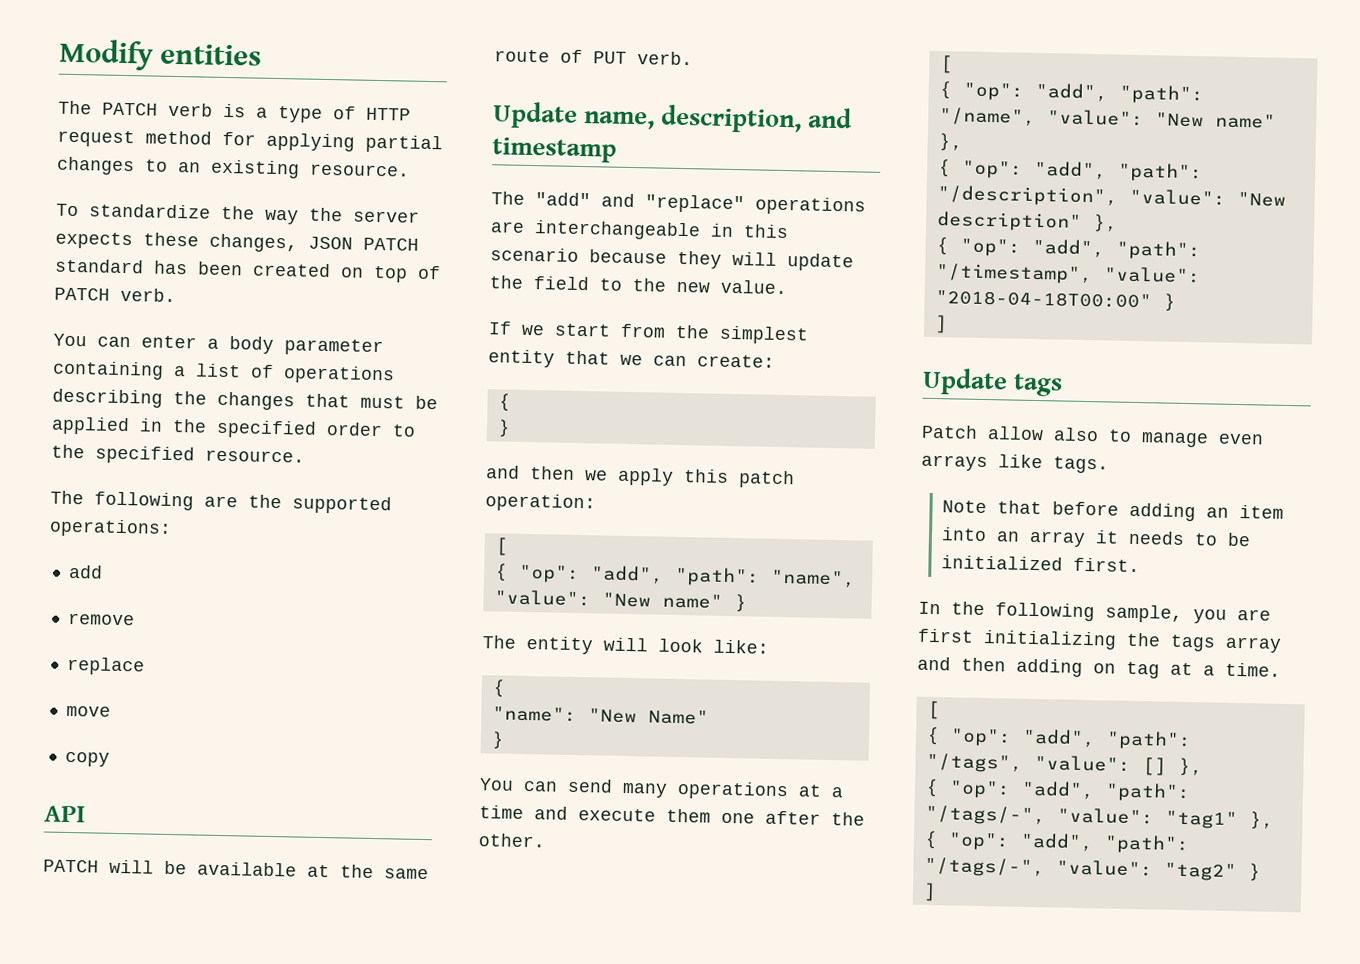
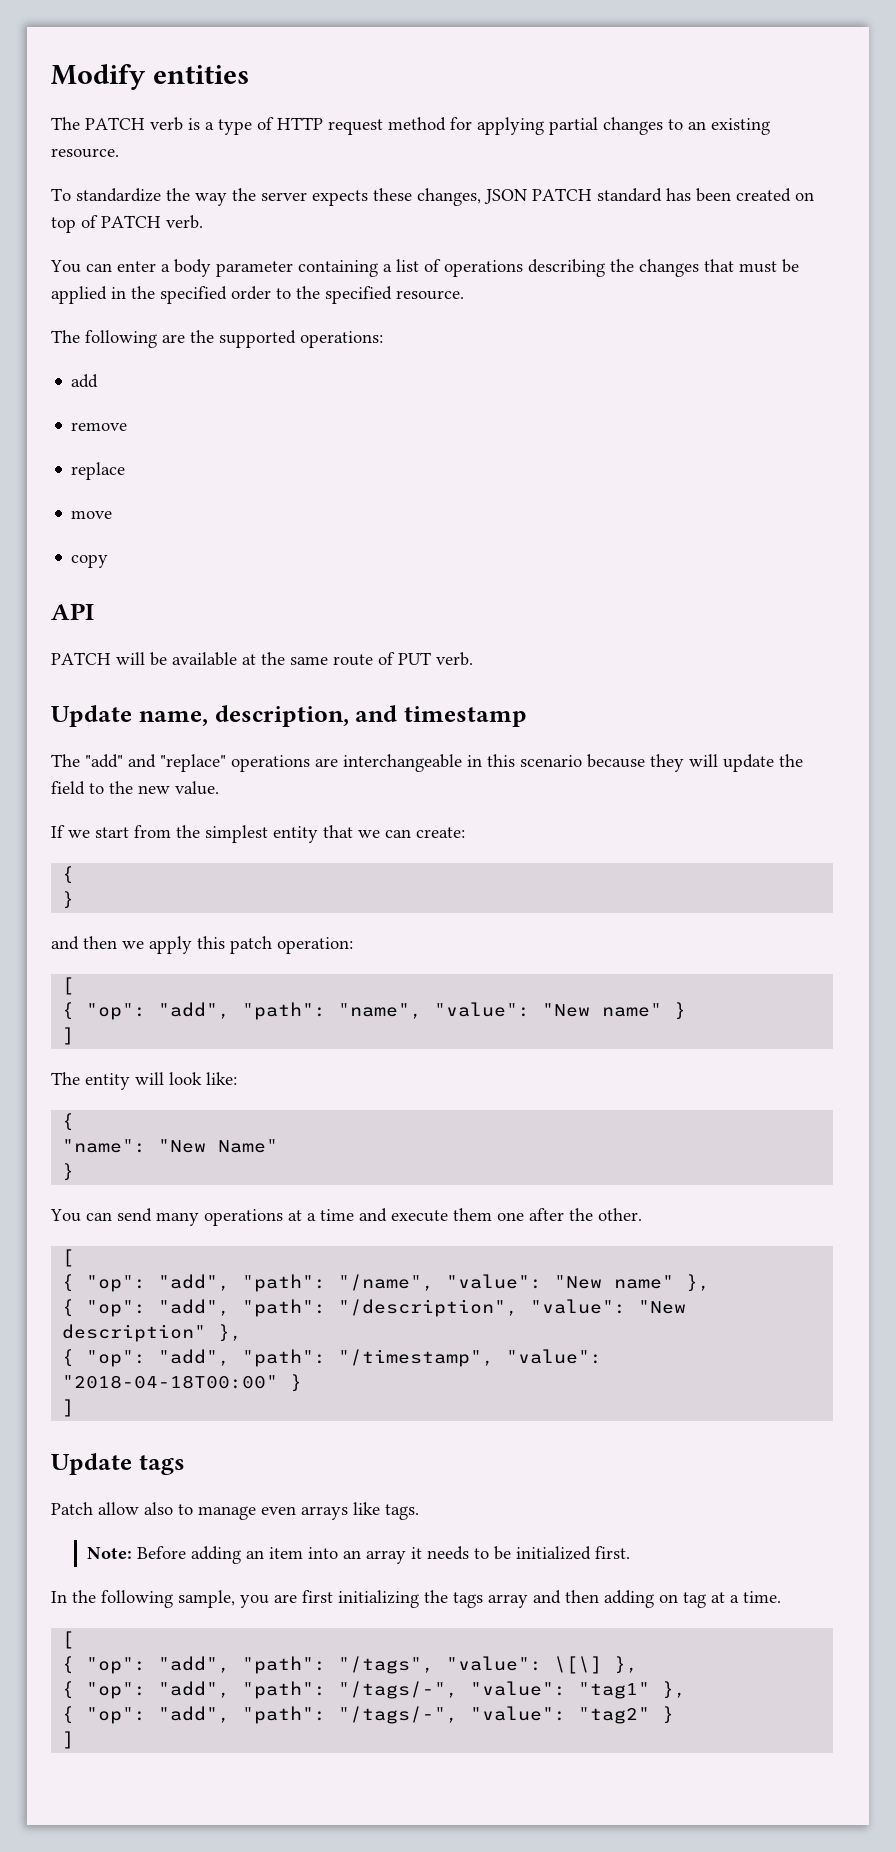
  { "op": "add", "path": "name", "value": "New name" }
+ ]
- Note that before adding an item into an array it needs to be initialized first.
+ Note: Before adding an item into an array it needs to be initialized first.
- { "op": "add", "path": "/tags", "value": [] },
+ { "op": "add", "path": "/tags", "value": \[\] },

